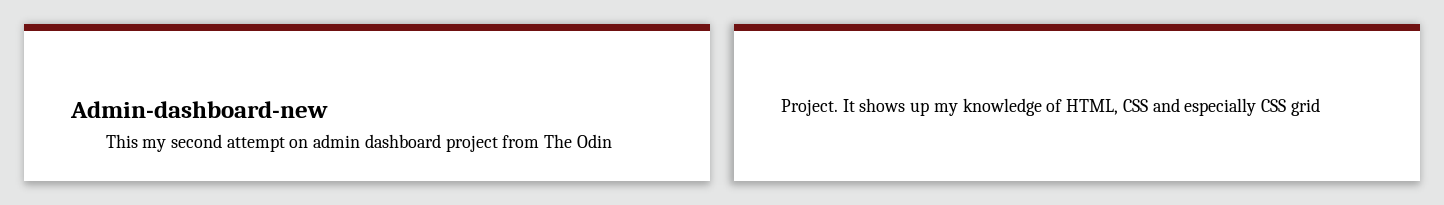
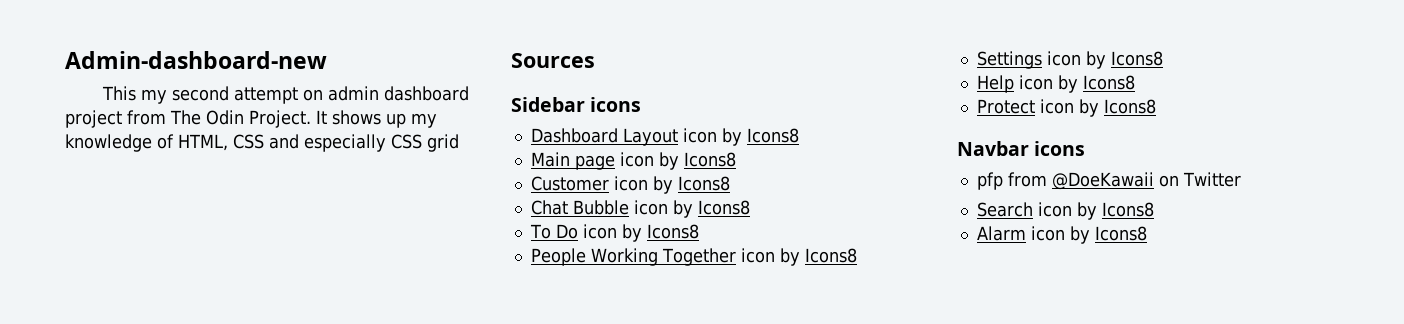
+ Sources
+ Sidebar icons
+ Dashboard Layout icon by Icons8
+ Main page icon by Icons8
+ Customer icon by Icons8
+ Chat Bubble icon by Icons8
+ To Do icon by Icons8
+ People Working Together icon by Icons8
+ Settings icon by Icons8
+ Help icon by Icons8
+ Protect icon by Icons8
+ Navbar icons
+ pfp from @DoeKawaii on Twitter
+ Search icon by Icons8
+ Alarm icon by Icons8

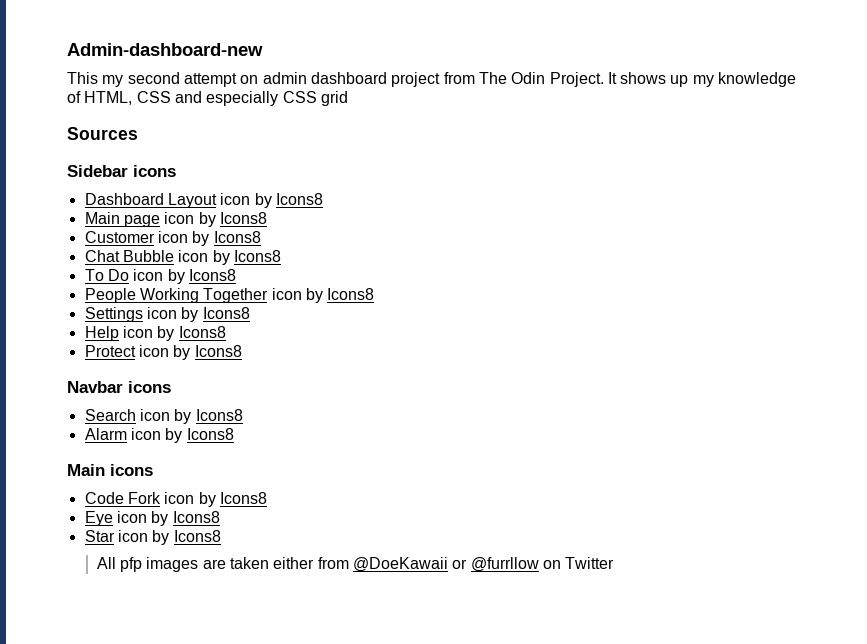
- pfp from @DoeKawaii on Twitter
+ Main icons
+ Code Fork icon by Icons8
+ Eye icon by Icons8
+ Star icon by Icons8
+ All pfp images are taken either from @DoeKawaii or @furrllow on Twitter

